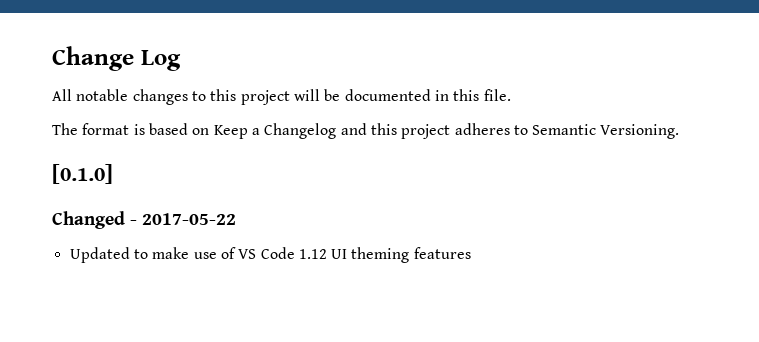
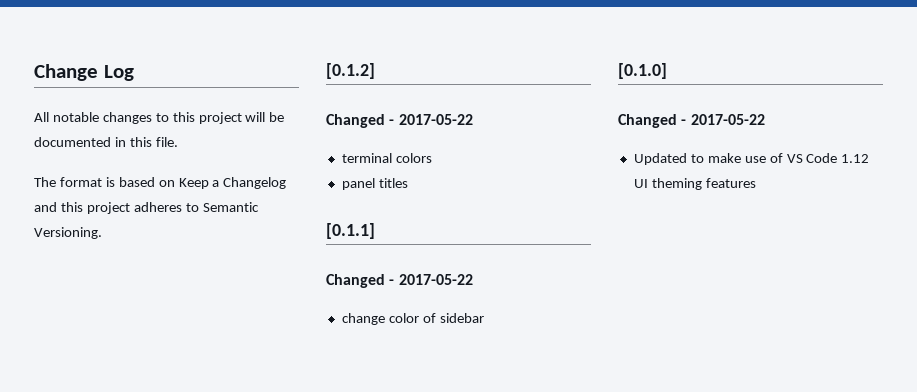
+ [0.1.2]
+ Changed - 2017-05-22
+ terminal colors
+ panel titles
+ [0.1.1]
+ Changed - 2017-05-22
+ change color of sidebar

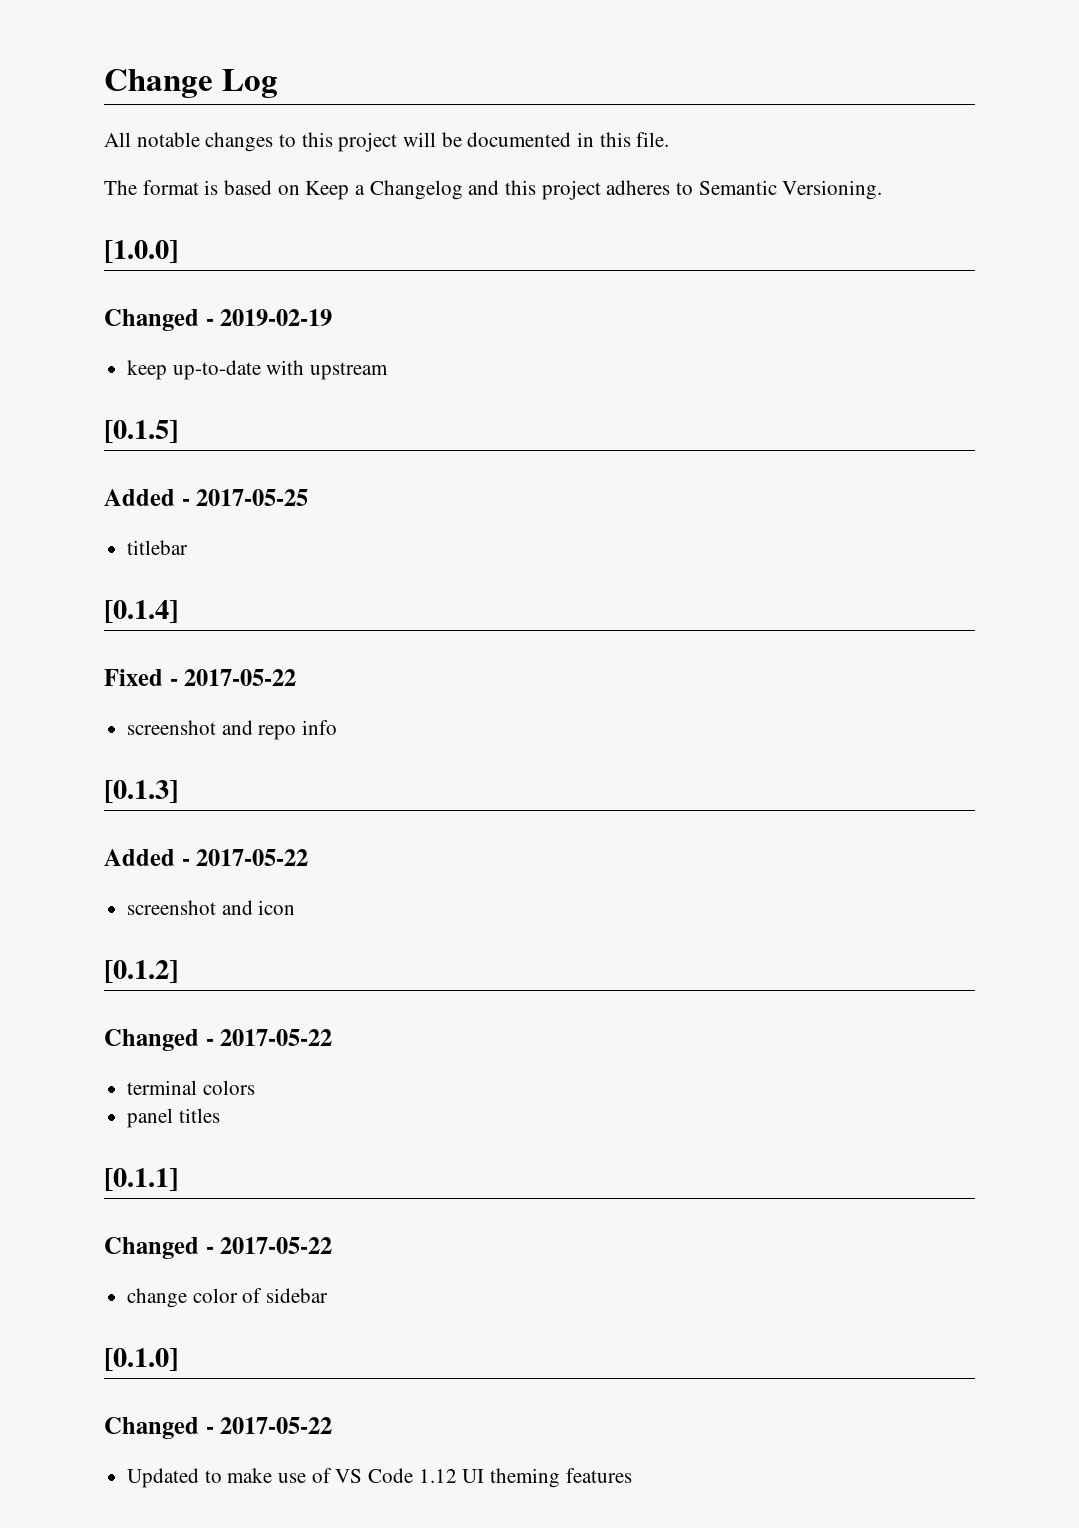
+ [1.0.0]
+ Changed - 2019-02-19
+ keep up-to-date with upstream
+ [0.1.5]
+ Added - 2017-05-25
+ titlebar
+ [0.1.4]
+ Fixed - 2017-05-22
+ screenshot and repo info
+ [0.1.3]
+ Added - 2017-05-22
+ screenshot and icon

